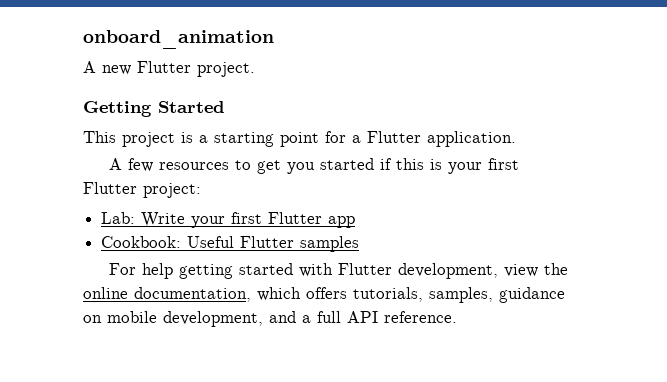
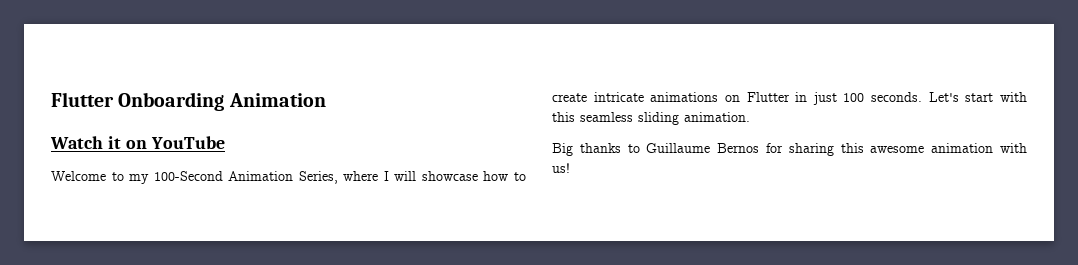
- onboard_animation
- A new Flutter project.
- Getting Started
- This project is a starting point for a Flutter application.
- A few resources to get you started if this is your first Flutter project:
- Lab: Write your first Flutter app
- Cookbook: Useful Flutter samples
- For help getting started with Flutter development, view the online documentation, which offers tutorials, samples, guidance on mobile development, and a full API reference.
+ Flutter Onboarding Animation
+ Watch it on YouTube
+ Welcome to my 100-Second Animation Series, where I will showcase how to create intricate animations on Flutter in just 100 seconds. Let's start with this seamless sliding animation.
+ Big thanks to Guillaume Bernos for sharing this awesome animation with us!

